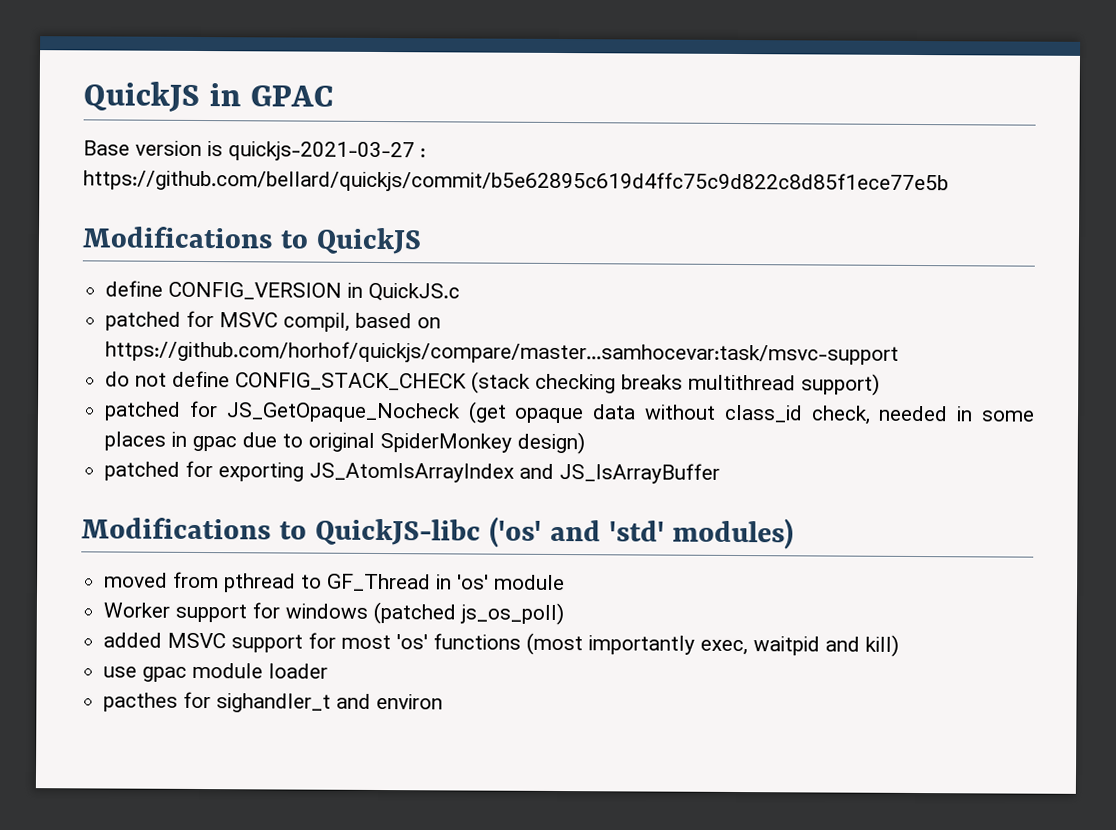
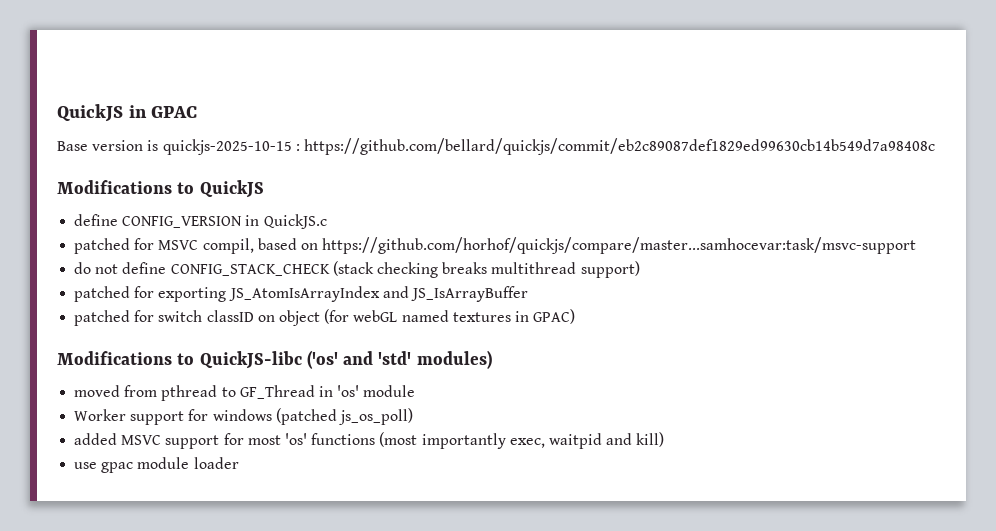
- Base version is quickjs-2021-03-27 : https://github.com/bellard/quickjs/commit/b5e62895c619d4ffc75c9d822c8d85f1ece77e5b
+ Base version is quickjs-2025-10-15 : https://github.com/bellard/quickjs/commit/eb2c89087def1829ed99630cb14b549d7a98408c
- patched for JS_GetOpaque_Nocheck (get opaque data without class_id check, needed in some places in gpac due to original SpiderMonkey design)
+ patched for switch classID on object (for webGL named textures in GPAC)
- pacthes for sighandler_t and environ

